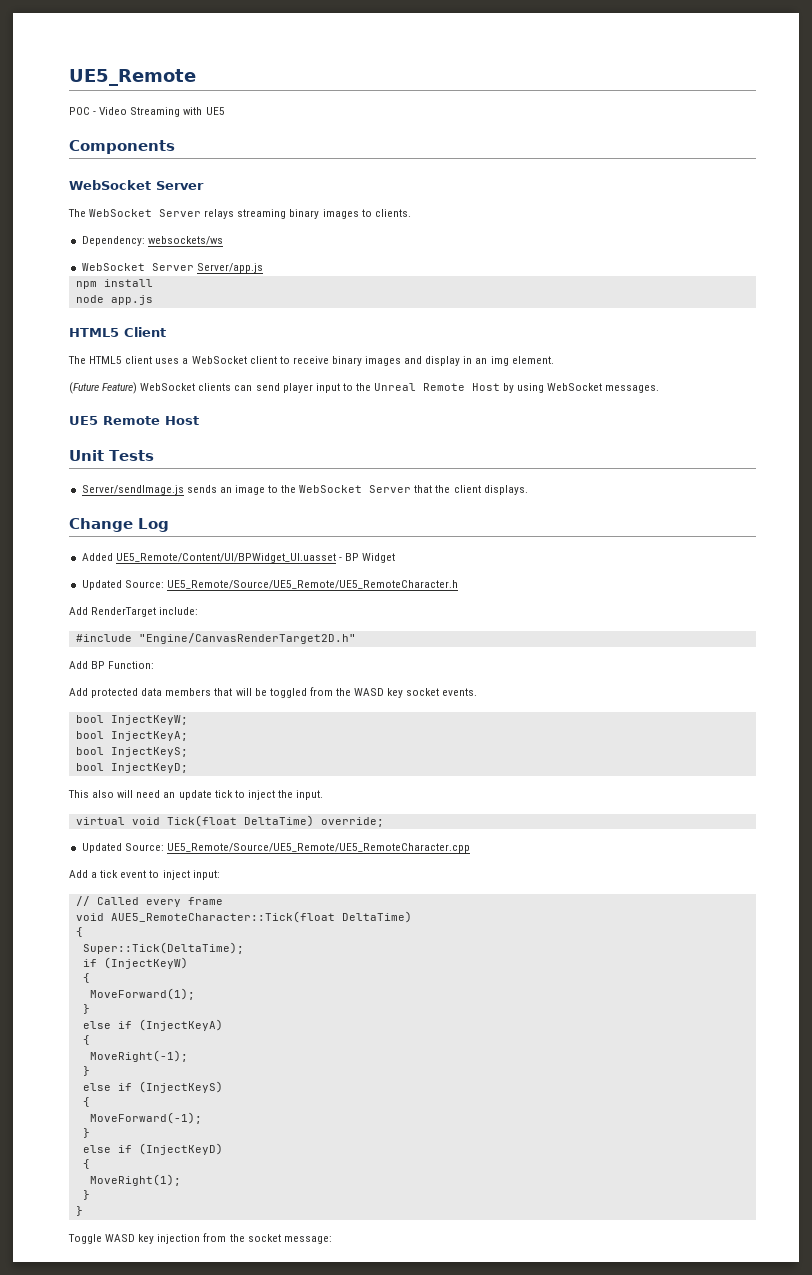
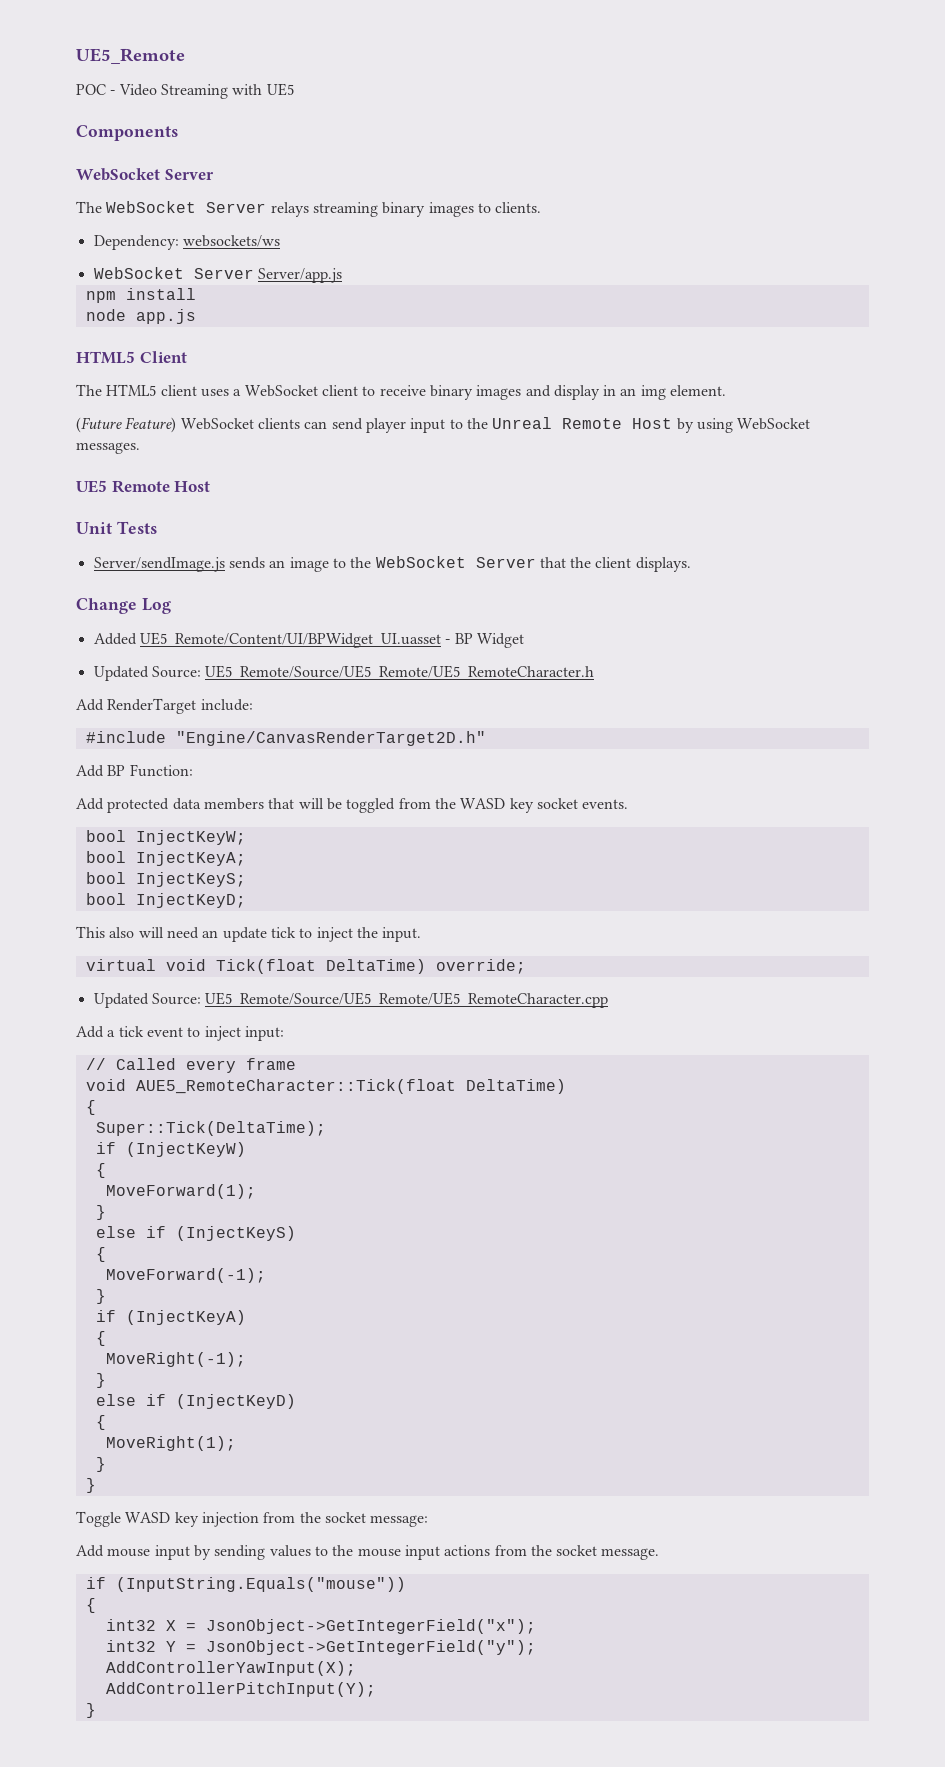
- else if (InjectKeyA)
+ else if (InjectKeyS)
+ {
+ MoveForward(-1);
+ }
+ if (InjectKeyA)
- else if (InjectKeyS)
- {
- MoveForward(-1);
- }
+ Add mouse input by sending values to the mouse input actions from the socket message.
+ if (InputString.Equals("mouse"))
+ {
+ int32 X = JsonObject->GetIntegerField("x");
+ int32 Y = JsonObject->GetIntegerField("y");
+ AddControllerYawInput(X);
+ AddControllerPitchInput(Y);
+ }

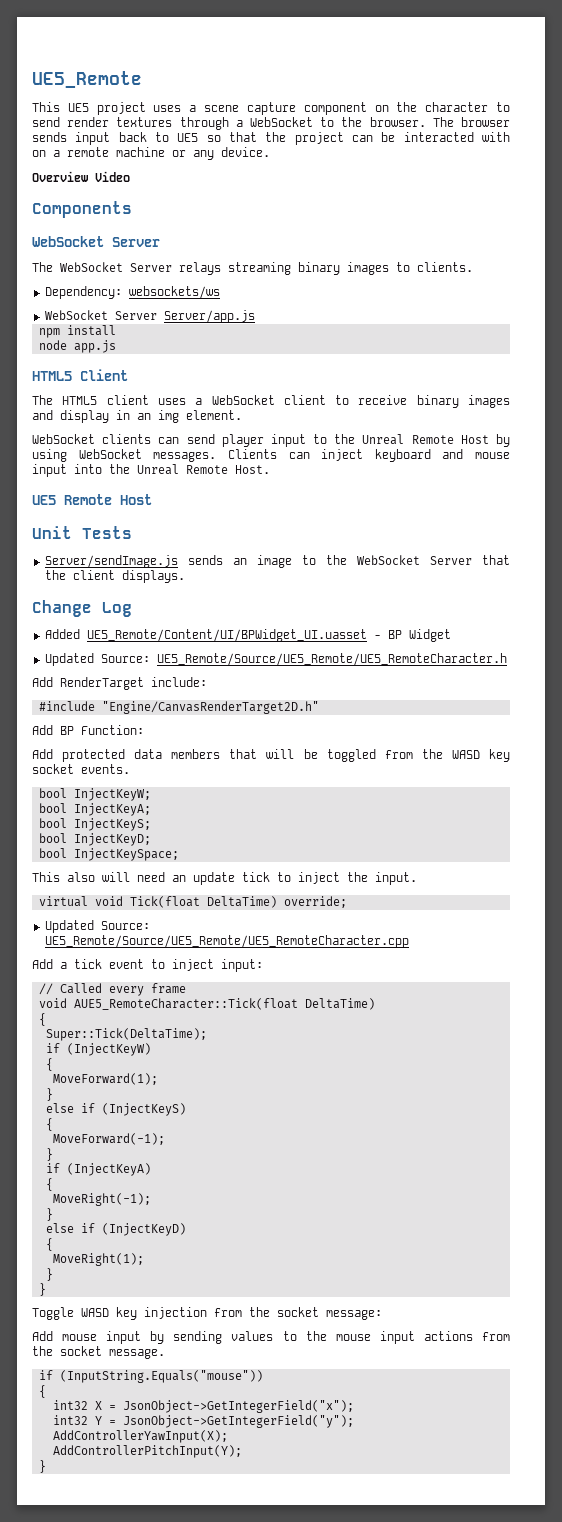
- POC - Video Streaming with UE5
+ This UE5 project uses a scene capture component on the character to send render textures through a WebSocket to the browser. The browser sends input back to UE5 so that the project can be interacted with on a remote machine or any device.
+ Overview Video
- (Future Feature) WebSocket clients can send player input to the Unreal Remote Host by using WebSocket messages.
+ WebSocket clients can send player input to the Unreal Remote Host by using WebSocket messages. Clients can inject keyboard and mouse input into the Unreal Remote Host.
+ bool InjectKeySpace;

